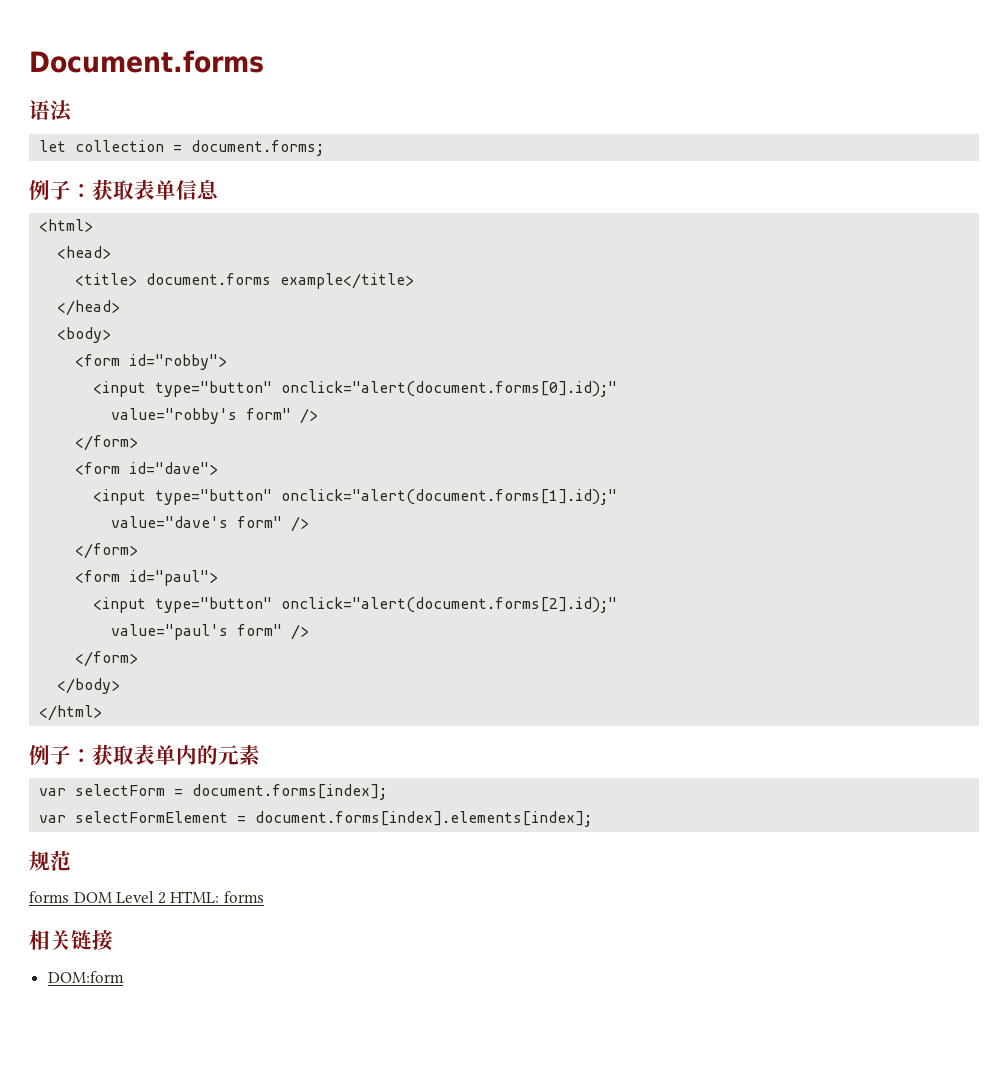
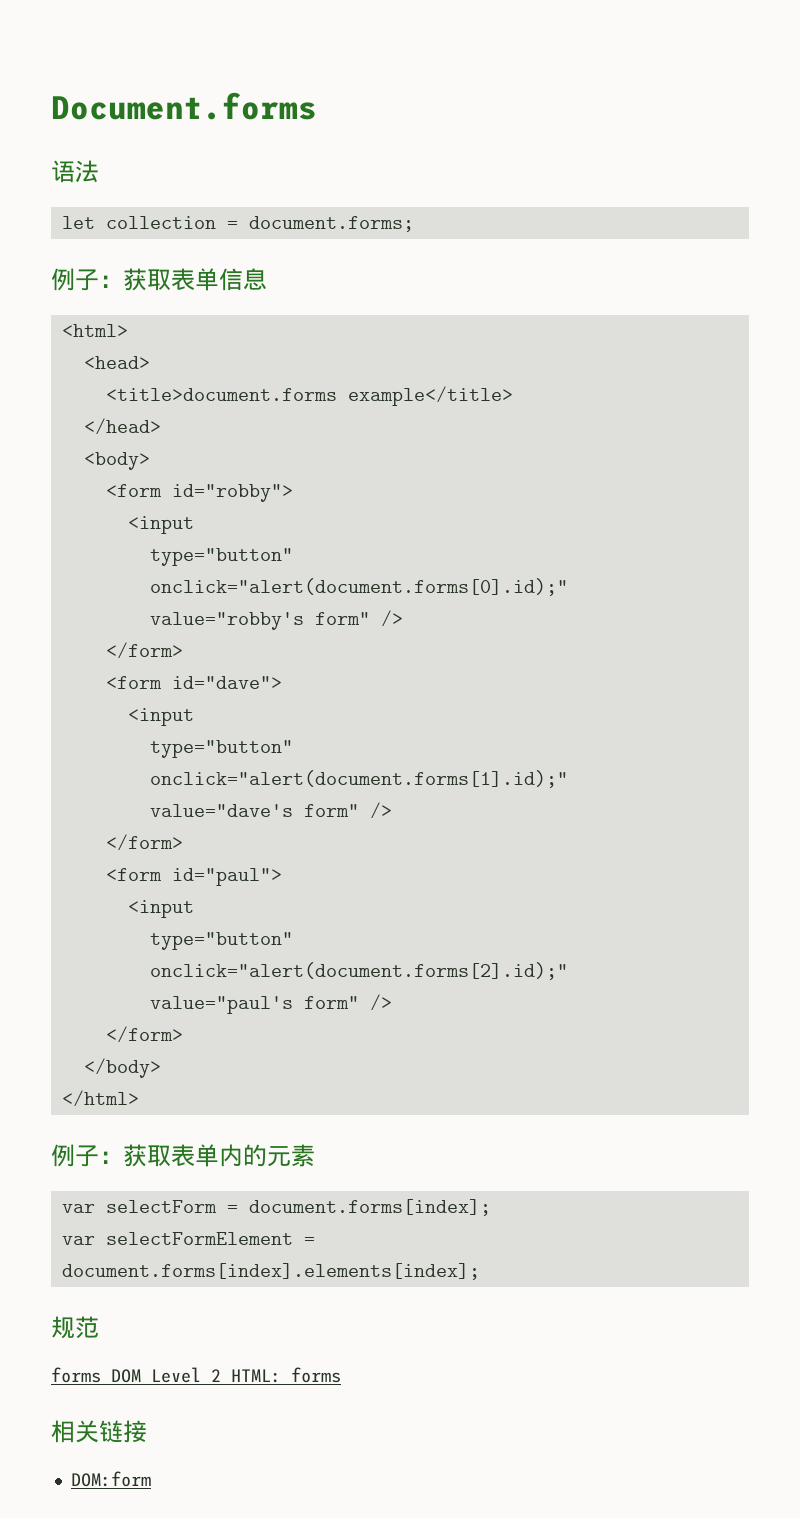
- <title> document.forms example</title>
+ <title>document.forms example</title>
  <form id="robby">
- <input type="button" onclick="alert(document.forms[0].id);"
+ <input
+ type="button"
+ onclick="alert(document.forms[0].id);"
  <form id="dave">
- <input type="button" onclick="alert(document.forms[1].id);"
+ <input
+ type="button"
+ onclick="alert(document.forms[1].id);"
  <form id="paul">
- <input type="button" onclick="alert(document.forms[2].id);"
+ <input
+ type="button"
+ onclick="alert(document.forms[2].id);"

